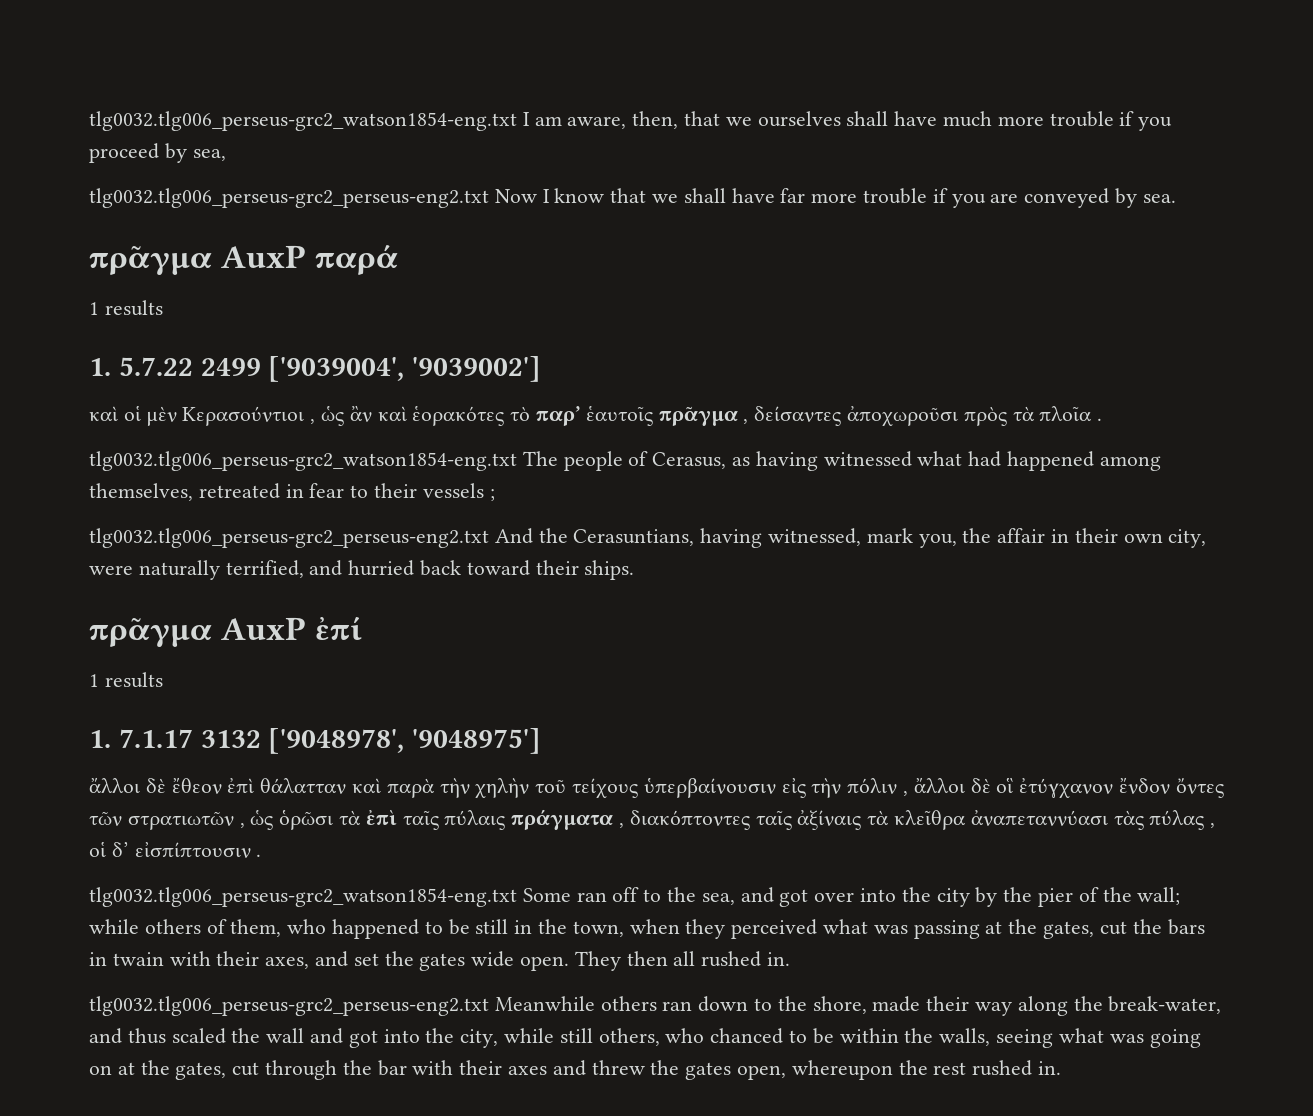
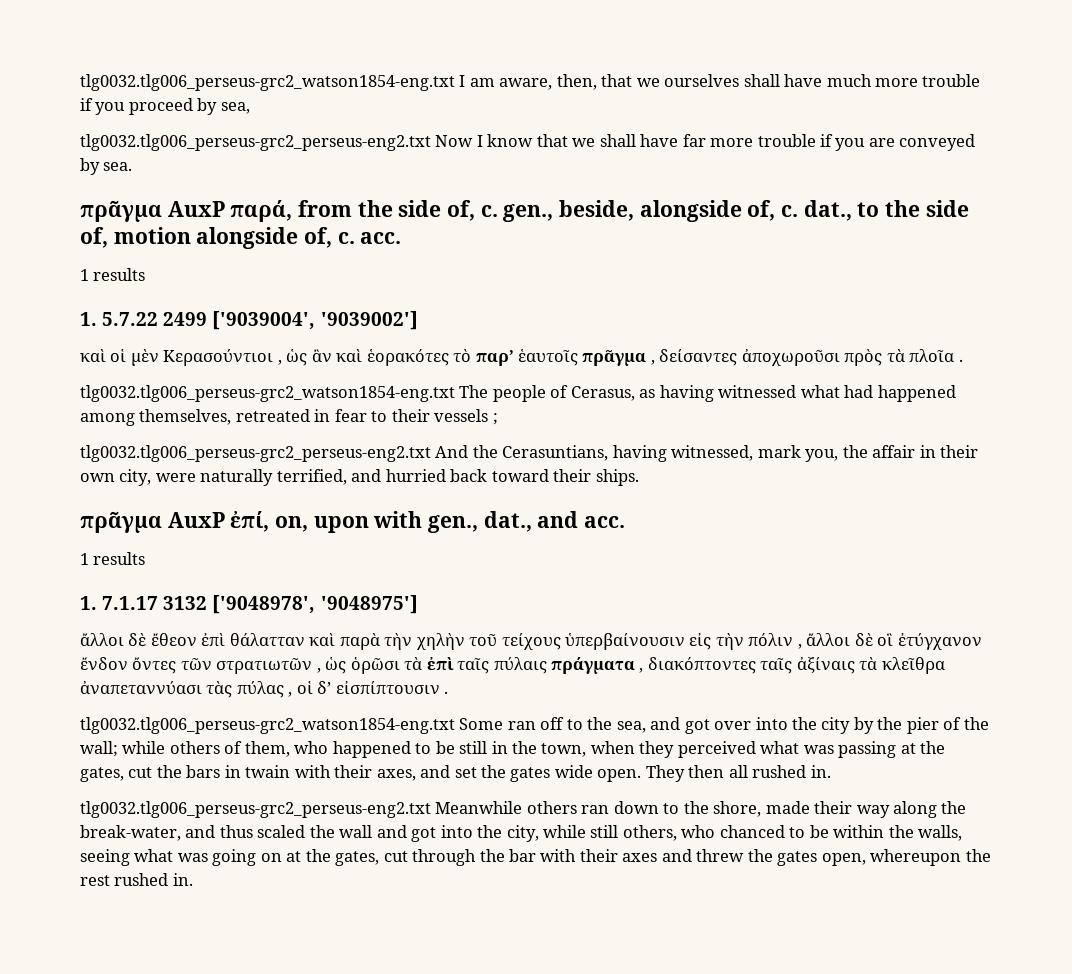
- πρᾶγμα AuxP παρά
+ πρᾶγμα AuxP παρά, from the side of, c. gen., beside, alongside of, c. dat., to the side of, motion alongside of, c. acc.
- πρᾶγμα AuxP ἐπί
+ πρᾶγμα AuxP ἐπί, on, upon with gen., dat., and acc.

